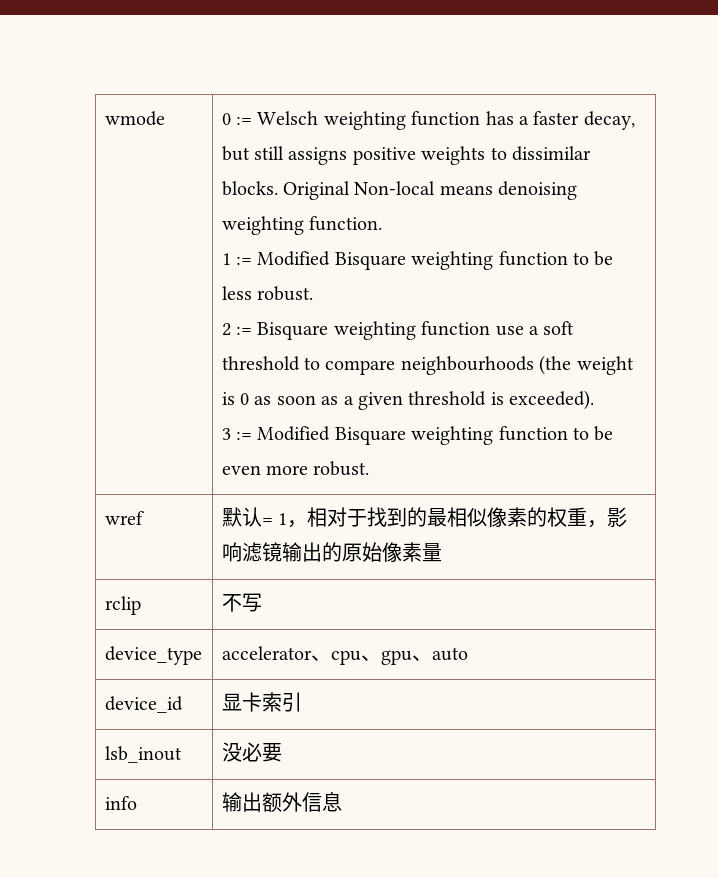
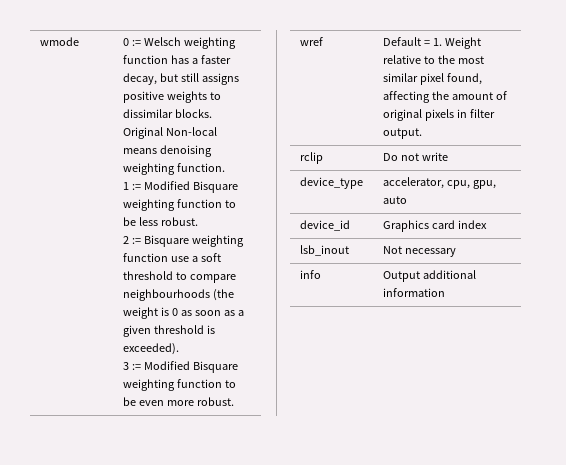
- wref | 默认= 1，相对于找到的最相似像素的权重，影响滤镜输出的原始像素量
- rclip | 不写
- device_type | accelerator、cpu、gpu、auto
+ wref | Default = 1. Weight relative to the most similar pixel found, affecting the amount of original pixels in filter output.
+ rclip | Do not write
+ device_type | accelerator, cpu, gpu, auto
- device_id | 显卡索引
+ device_id | Graphics card index
- lsb_inout | 没必要
+ lsb_inout | Not necessary
- info | 输出额外信息
+ info | Output additional information

